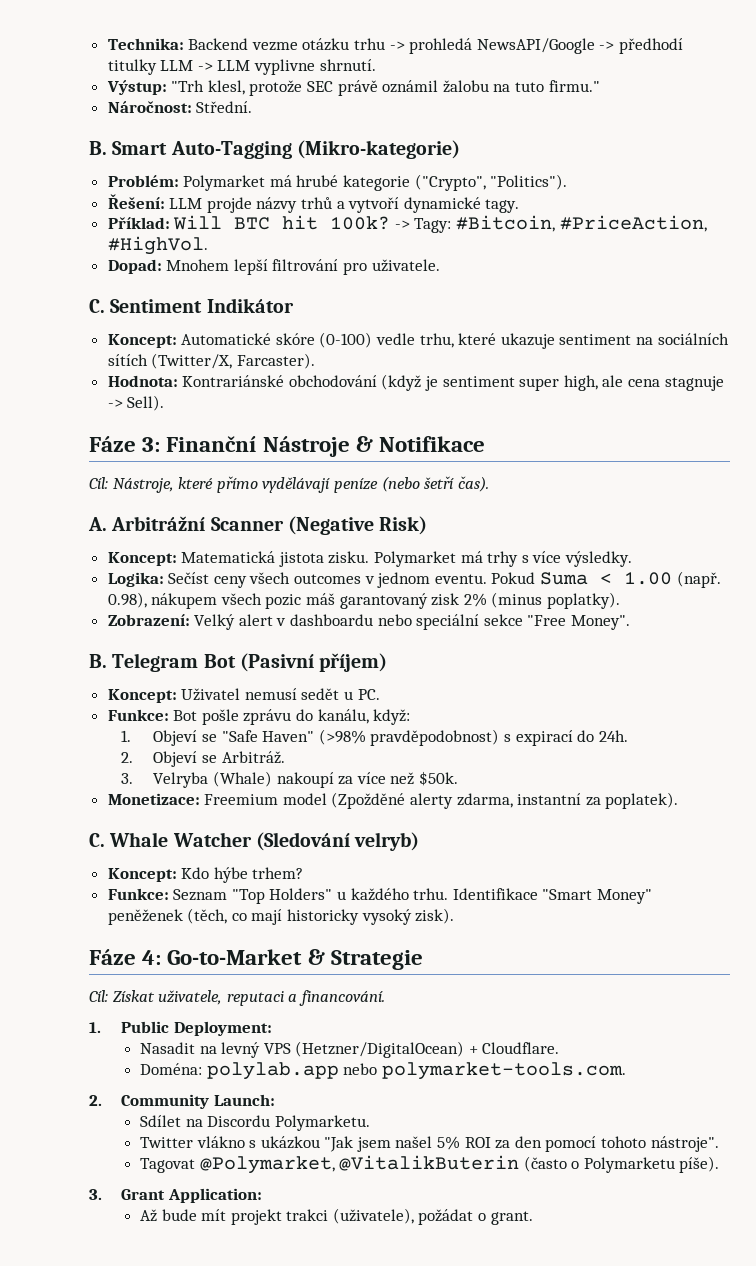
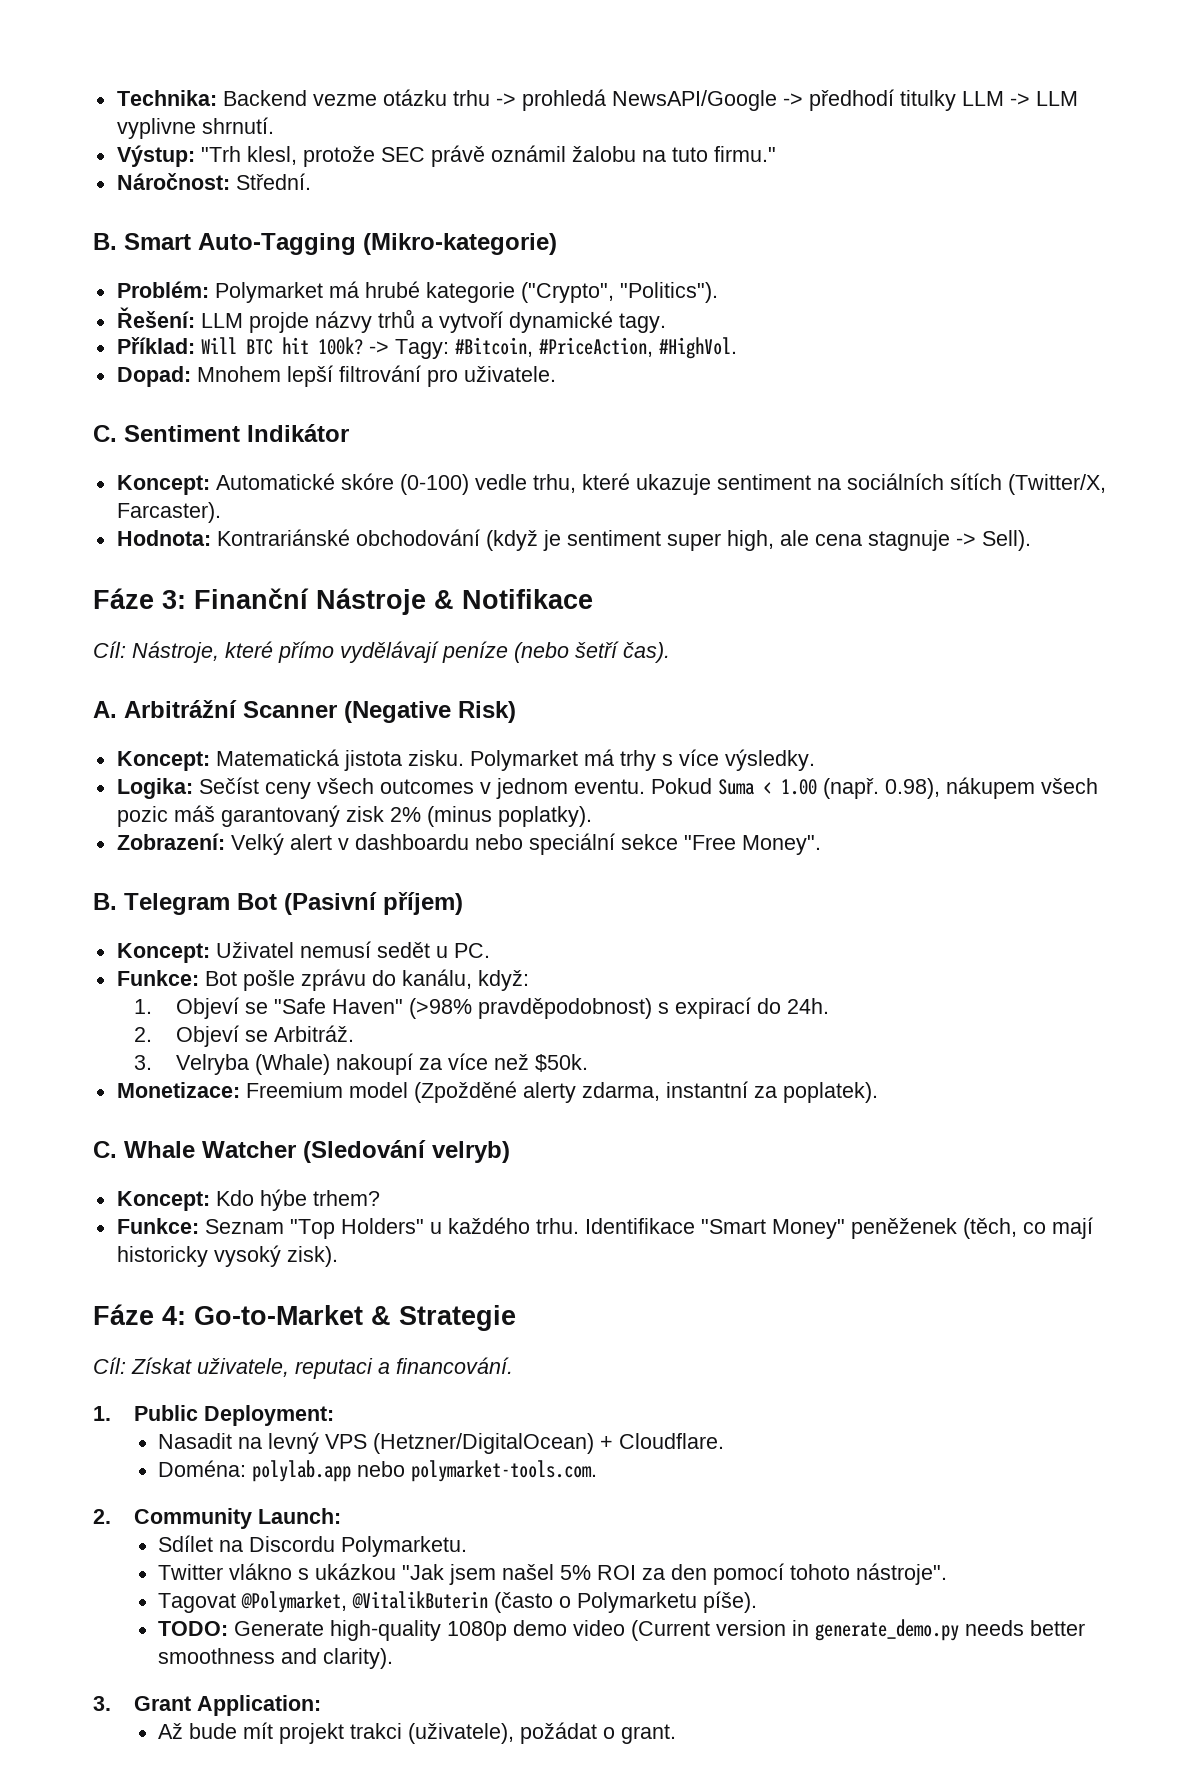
+ TODO: Generate high-quality 1080p demo video (Current version in generate_demo.py needs better smoothness and clarity).

